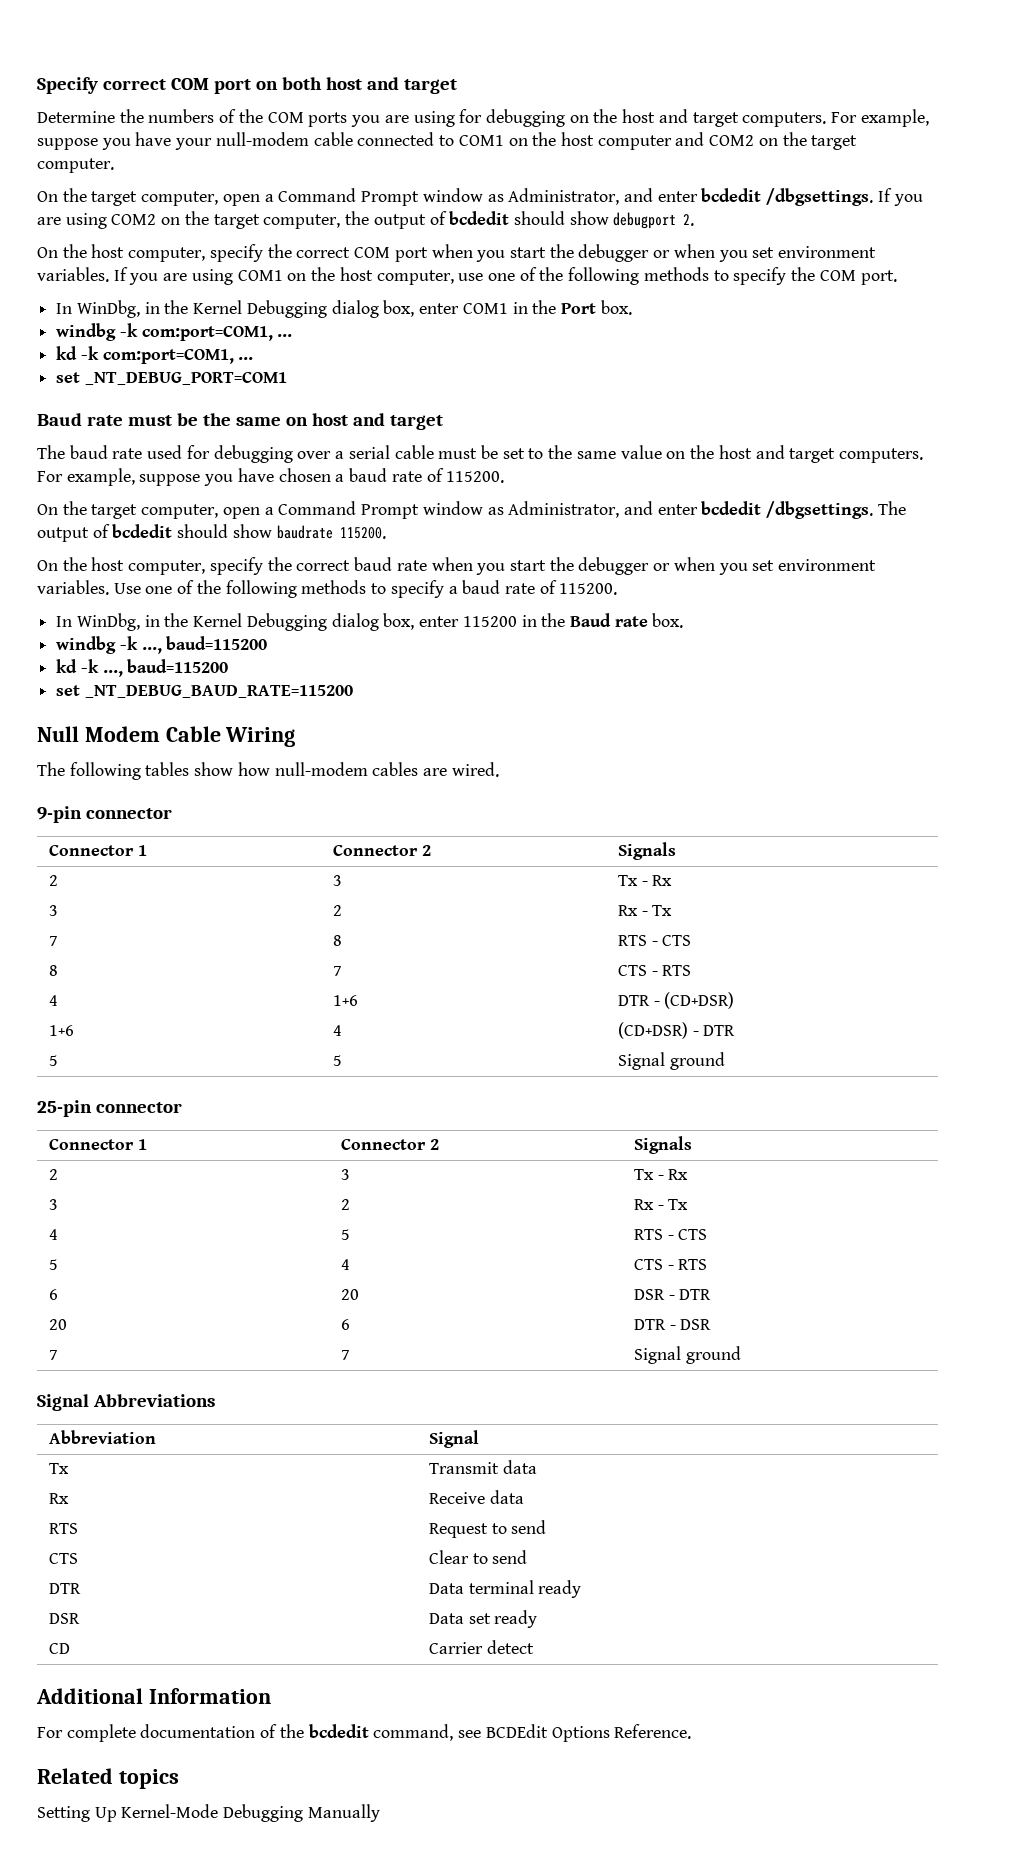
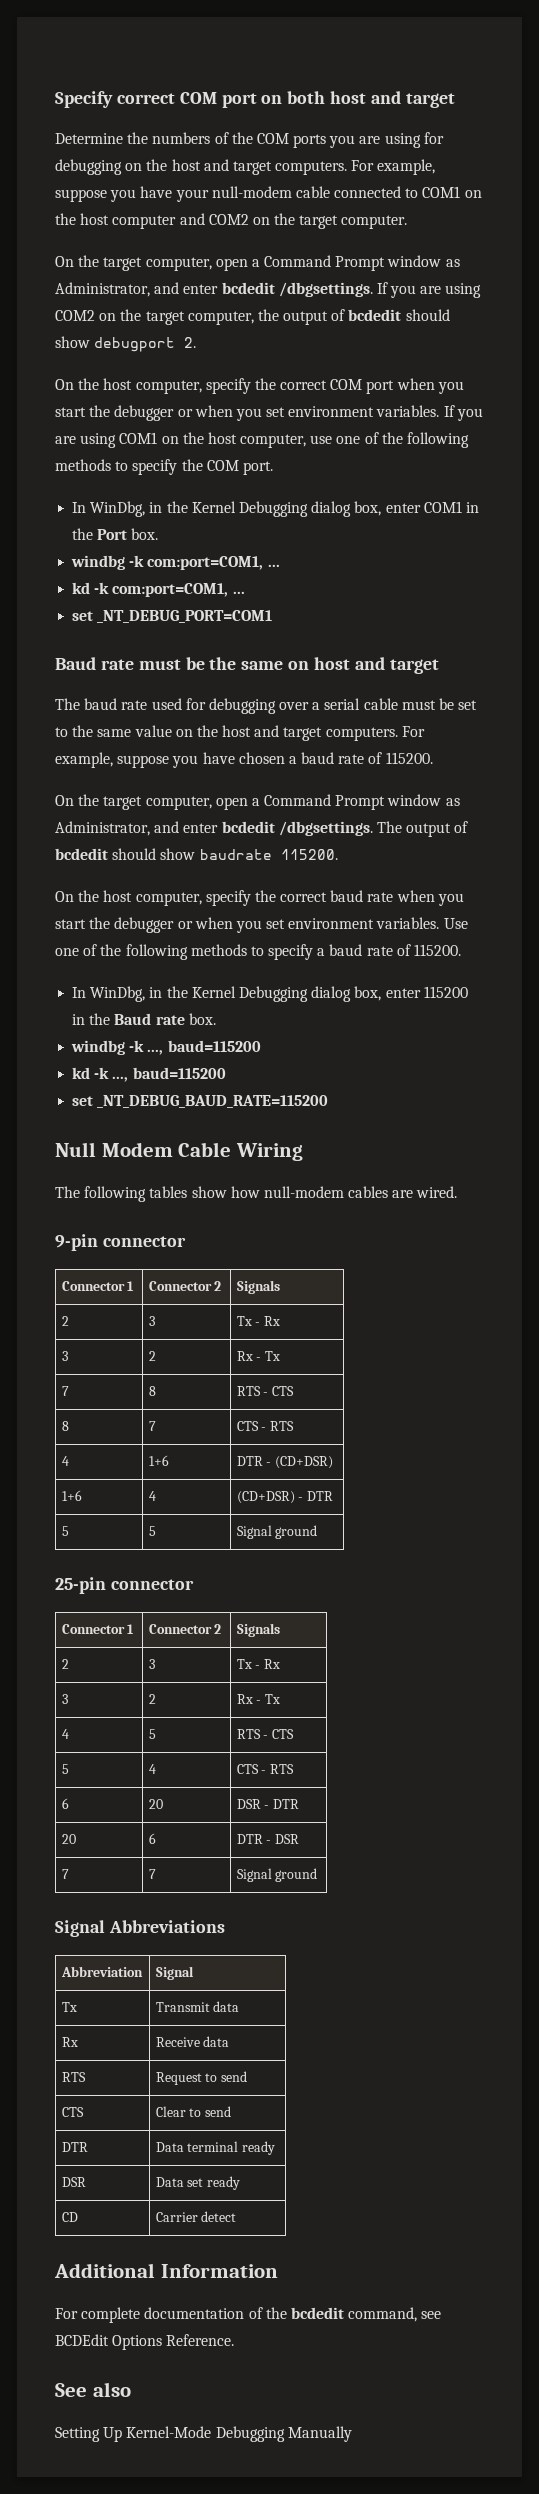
- Related topics
+ See also

